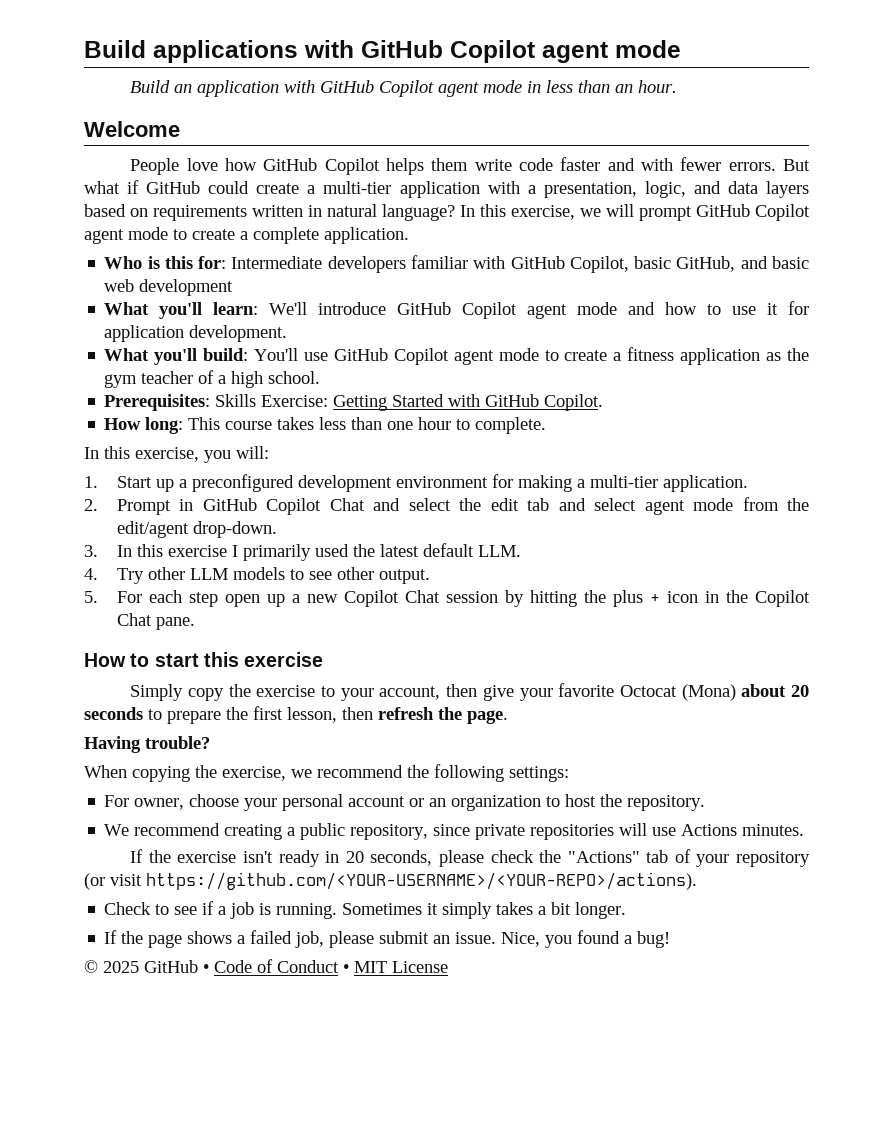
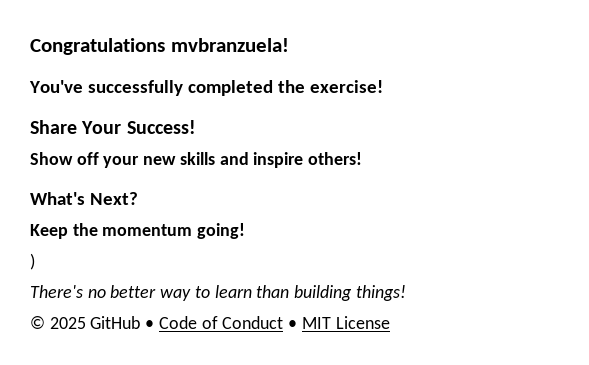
- Build applications with GitHub Copilot agent mode
- Build an application with GitHub Copilot agent mode in less than an hour.
- Welcome
- People love how GitHub Copilot helps them write code faster and with fewer errors. But what if GitHub could create a multi-tier application with a presentation, logic, and data layers based on requirements written in natural language? In this exercise, we will prompt GitHub Copilot agent mode to create a complete application.
- Who is this for: Intermediate developers familiar with GitHub Copilot, basic GitHub, and basic web development
- What you'll learn: We'll introduce GitHub Copilot agent mode and how to use it for application development.
- What you'll build: You'll use GitHub Copilot agent mode to create a fitness application as the gym teacher of a high school.
- Prerequisites: Skills Exercise: Getting Started with GitHub Copilot.
- How long: This course takes less than one hour to complete.
- In this exercise, you will:
- 1. Start up a preconfigured development environment for making a multi-tier application.
- 2. Prompt in GitHub Copilot Chat and select the edit tab and select agent mode from the edit/agent drop-down.
- 3. In this exercise I primarily used the latest default LLM.
- 4. Try other LLM models to see other output.
- 5. For each step open up a new Copilot Chat session by hitting the plus + icon in the Copilot Chat pane.
- How to start this exercise
- Simply copy the exercise to your account, then give your favorite Octocat (Mona) about 20 seconds to prepare the first lesson, then refresh the page.
- Having trouble?
- When copying the exercise, we recommend the following settings:
- For owner, choose your personal account or an organization to host the repository.
- We recommend creating a public repository, since private repositories will use Actions minutes.
- If the exercise isn't ready in 20 seconds, please check the "Actions" tab of your repository (or visit https://github.com/<YOUR-USERNAME>/<YOUR-REPO>/actions).
- Check to see if a job is running. Sometimes it simply takes a bit longer.
- If the page shows a failed job, please submit an issue. Nice, you found a bug!
+ Congratulations mvbranzuela!
+ You've successfully completed the exercise!
+ Share Your Success!
+ Show off your new skills and inspire others!
+ What's Next?
+ Keep the momentum going!
+ )
+ There's no better way to learn than building things!

